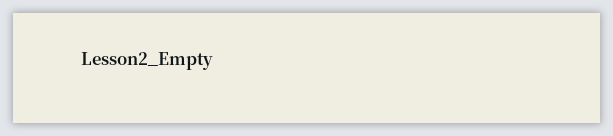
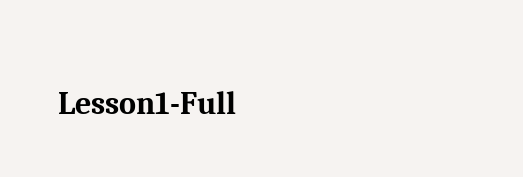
- Lesson2_Empty
+ Lesson1-Full

